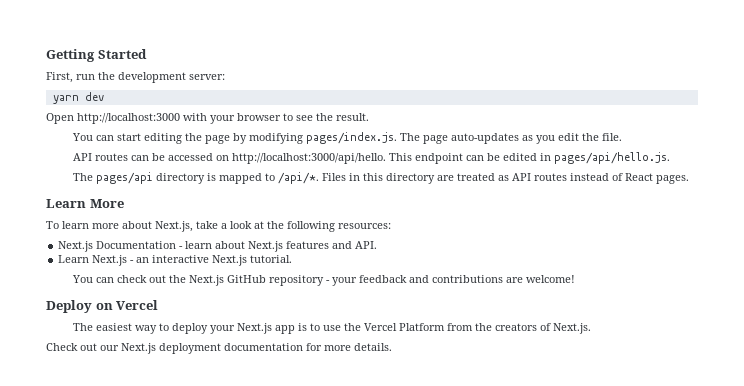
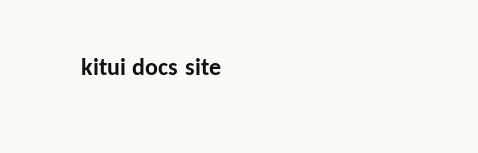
- Getting Started
- First, run the development server:
- yarn dev
- Open http://localhost:3000 with your browser to see the result.
- You can start editing the page by modifying pages/index.js. The page auto-updates as you edit the file.
- API routes can be accessed on http://localhost:3000/api/hello. This endpoint can be edited in pages/api/hello.js.
- The pages/api directory is mapped to /api/*. Files in this directory are treated as API routes instead of React pages.
- Learn More
- To learn more about Next.js, take a look at the following resources:
- Next.js Documentation - learn about Next.js features and API.
- Learn Next.js - an interactive Next.js tutorial.
- You can check out the Next.js GitHub repository - your feedback and contributions are welcome!
- Deploy on Vercel
- The easiest way to deploy your Next.js app is to use the Vercel Platform from the creators of Next.js.
- Check out our Next.js deployment documentation for more details.
+ kitui docs site

